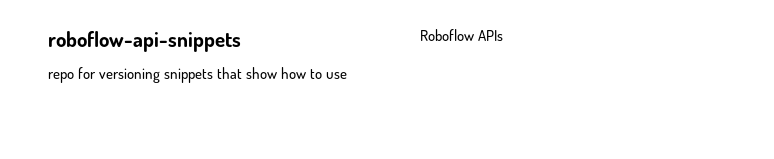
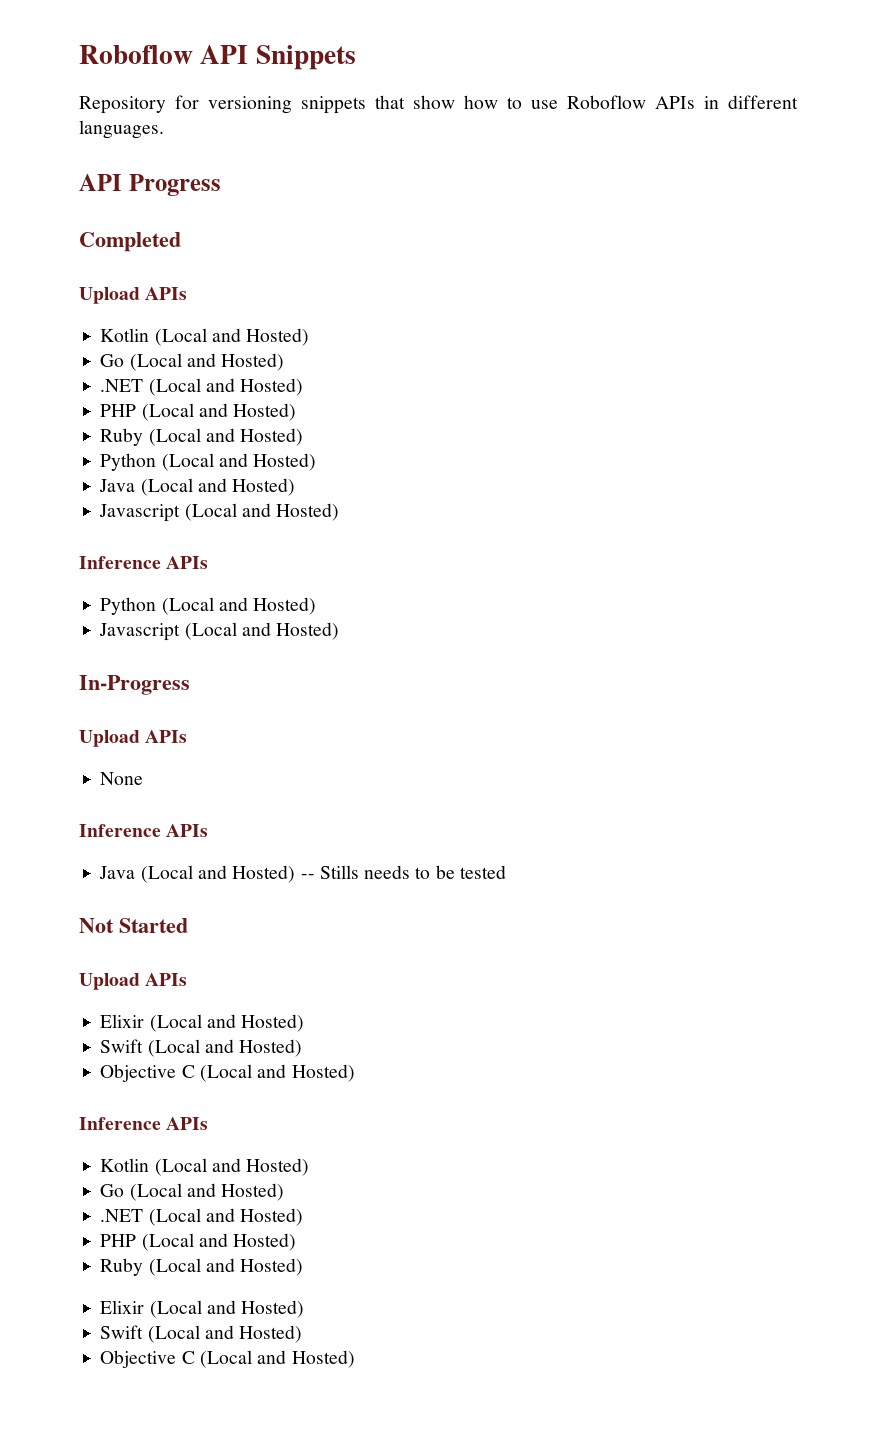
- roboflow-api-snippets
- repo for versioning snippets that show how to use Roboflow APIs
+ Roboflow API Snippets
+ Repository for versioning snippets that show how to use Roboflow APIs in different languages.
+ API Progress
+ Completed
+ Upload APIs
+ Kotlin (Local and Hosted)
+ Go (Local and Hosted)
+ .NET (Local and Hosted)
+ PHP (Local and Hosted)
+ Ruby (Local and Hosted)
+ Python (Local and Hosted)
+ Java (Local and Hosted)
+ Javascript (Local and Hosted)
+ Inference APIs
+ Python (Local and Hosted)
+ Javascript (Local and Hosted)
+ In-Progress
+ Upload APIs
+ None
+ Inference APIs
+ Java (Local and Hosted) -- Stills needs to be tested
+ Not Started
+ Upload APIs
+ Elixir (Local and Hosted)
+ Swift (Local and Hosted)
+ Objective C (Local and Hosted)
+ Inference APIs
+ Kotlin (Local and Hosted)
+ Go (Local and Hosted)
+ .NET (Local and Hosted)
+ PHP (Local and Hosted)
+ Ruby (Local and Hosted)
+ Elixir (Local and Hosted)
+ Swift (Local and Hosted)
+ Objective C (Local and Hosted)

